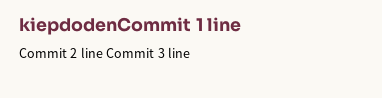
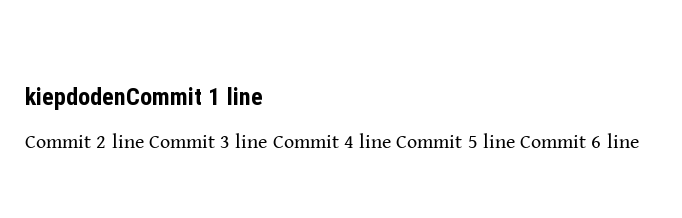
- Commit 2 line Commit 3 line
+ Commit 2 line Commit 3 line Commit 4 line Commit 5 line Commit 6 line

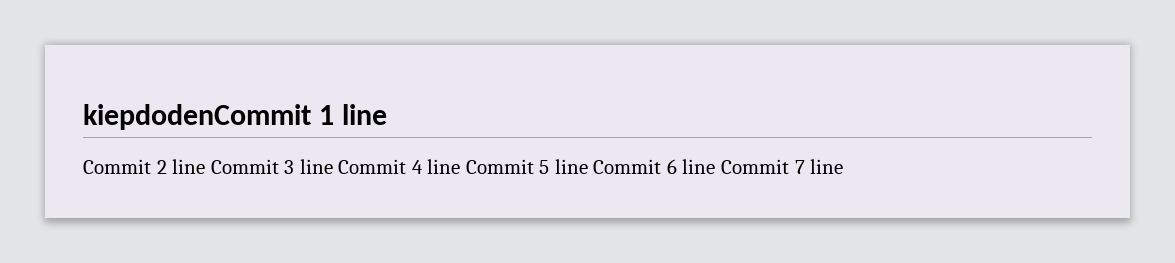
- Commit 2 line Commit 3 line Commit 4 line Commit 5 line Commit 6 line
+ Commit 2 line Commit 3 line Commit 4 line Commit 5 line Commit 6 line Commit 7 line

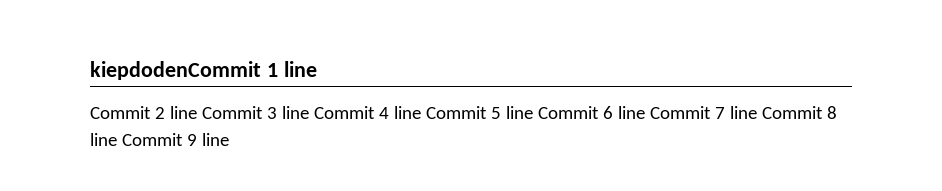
- Commit 2 line Commit 3 line Commit 4 line Commit 5 line Commit 6 line Commit 7 line
+ Commit 2 line Commit 3 line Commit 4 line Commit 5 line Commit 6 line Commit 7 line Commit 8 line Commit 9 line

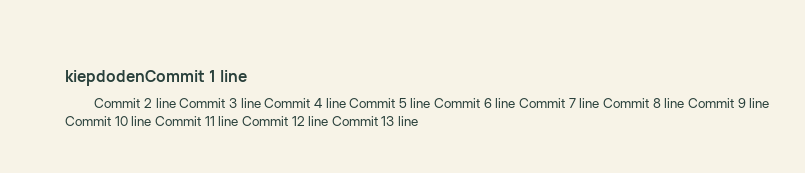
- Commit 2 line Commit 3 line Commit 4 line Commit 5 line Commit 6 line Commit 7 line Commit 8 line Commit 9 line
+ Commit 2 line Commit 3 line Commit 4 line Commit 5 line Commit 6 line Commit 7 line Commit 8 line Commit 9 line Commit 10 line Commit 11 line Commit 12 line Commit 13 line

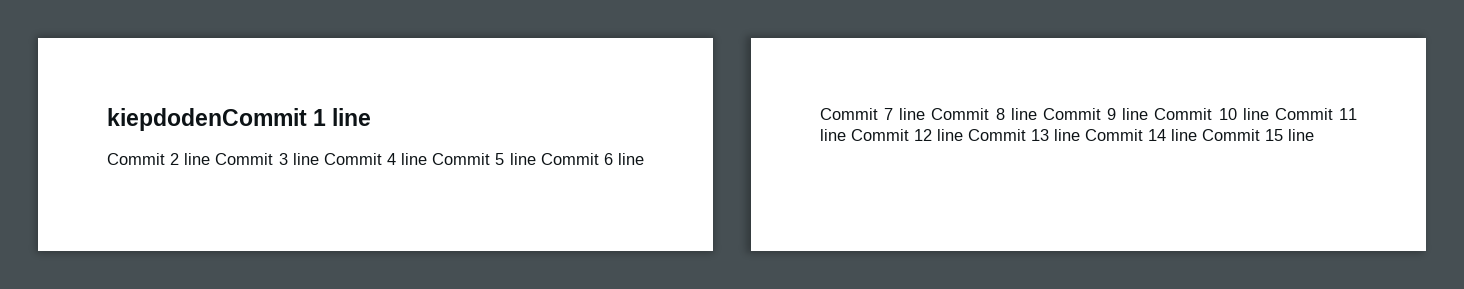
- Commit 2 line Commit 3 line Commit 4 line Commit 5 line Commit 6 line Commit 7 line Commit 8 line Commit 9 line Commit 10 line Commit 11 line Commit 12 line Commit 13 line
+ Commit 2 line Commit 3 line Commit 4 line Commit 5 line Commit 6 line Commit 7 line Commit 8 line Commit 9 line Commit 10 line Commit 11 line Commit 12 line Commit 13 line Commit 14 line Commit 15 line

